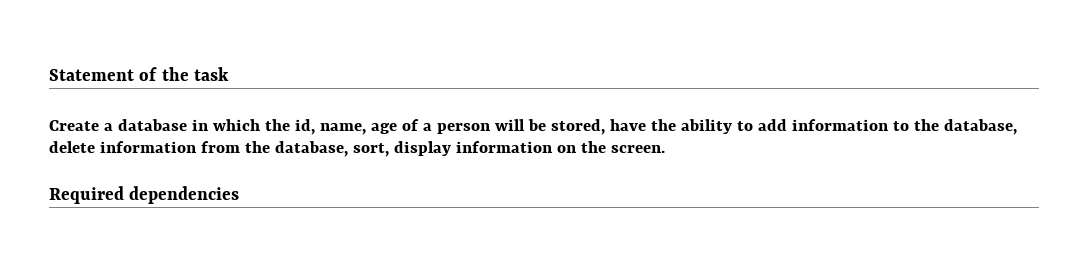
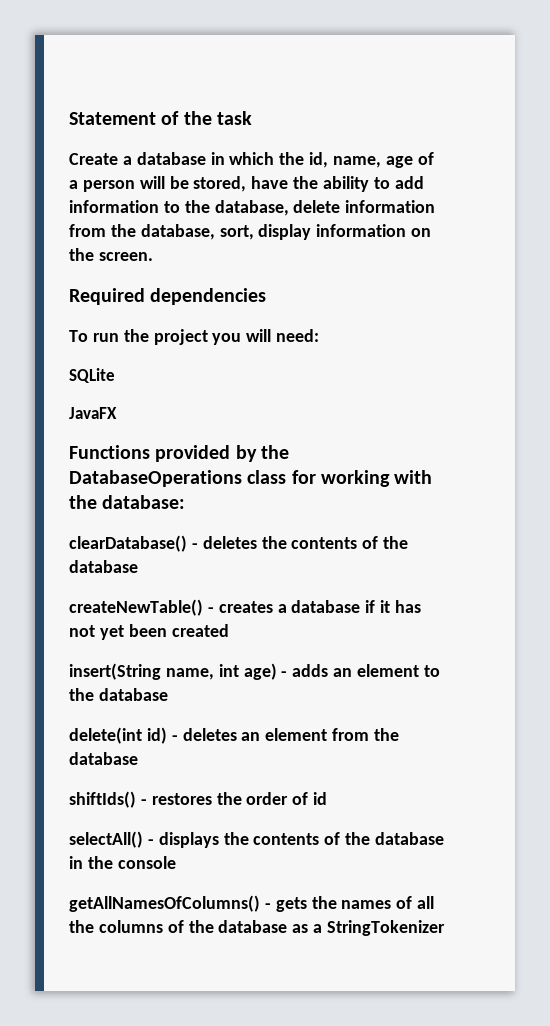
+ To run the project you will need:
+ SQLite
+ JavaFX
+ Functions provided by the DatabaseOperations class for working with the database:
+ clearDatabase() - deletes the contents of the database
+ createNewTable() - creates a database if it has not yet been created
+ insert(String name, int age) - adds an element to the database
+ delete(int id) - deletes an element from the database
+ shiftIds() - restores the order of id
+ selectAll() - displays the contents of the database in the console
+ getAllNamesOfColumns() - gets the names of all the columns of the database as a StringTokenizer

